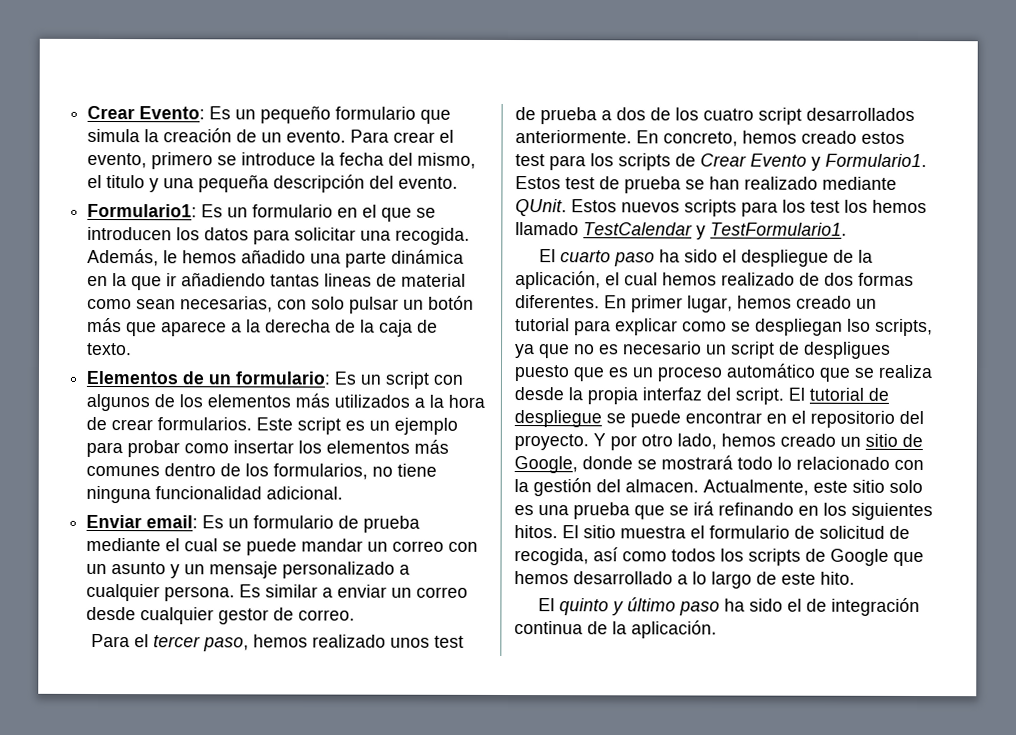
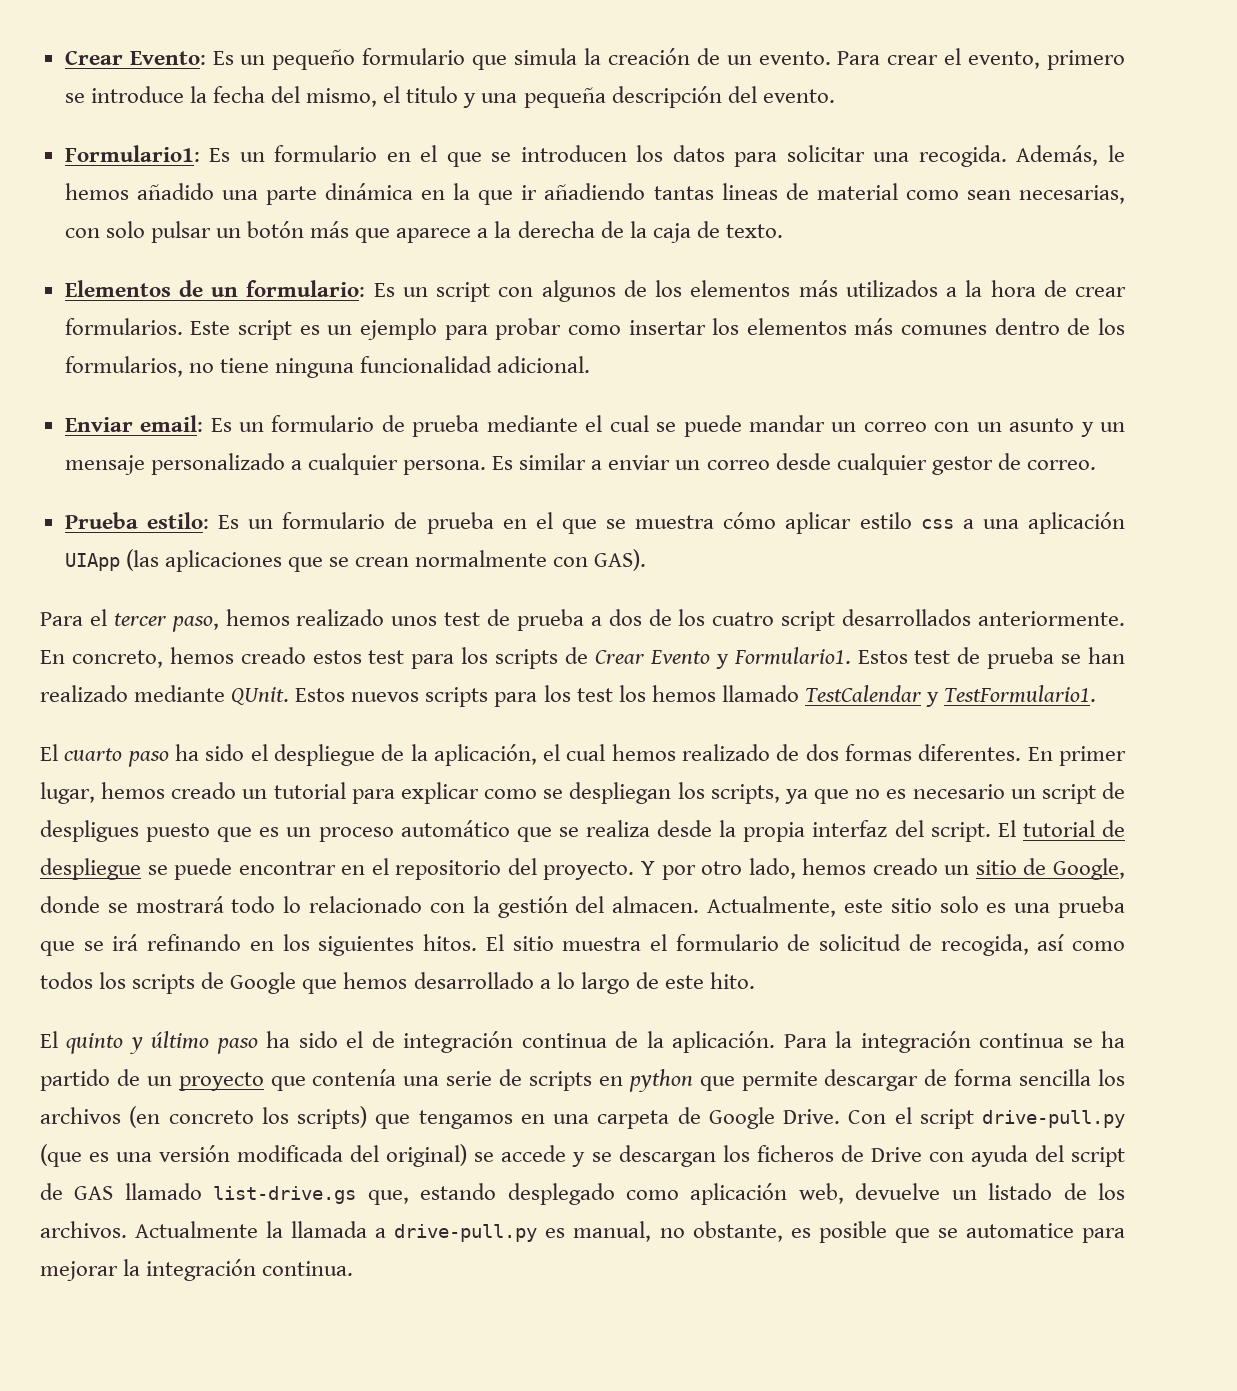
+ Prueba estilo: Es un formulario de prueba en el que se muestra cómo aplicar estilo css a una aplicación UIApp (las aplicaciones que se crean normalmente con GAS).
- En primer lugar, hemos creado un tutorial para explicar como se despliegan lso scripts, ya que no es necesario un script de despligues puesto que es un proceso automático que se realiza desde la propia interfaz del script.
+ En primer lugar, hemos creado un tutorial para explicar como se despliegan los scripts, ya que no es necesario un script de despligues puesto que es un proceso automático que se realiza desde la propia interfaz del script.
+ Para la integración continua se ha partido de un proyecto que contenía una serie de scripts en python que permite descargar de forma sencilla los archivos (en concreto los scripts) que tengamos en una carpeta de Google Drive. Con el script drive-pull.py (que es una versión modificada del original) se accede y se descargan los ficheros de Drive con ayuda del script de GAS llamado list-drive.gs que, estando desplegado como aplicación web, devuelve un listado de los archivos. Actualmente la llamada a drive-pull.py es manual, no obstante, es posible que se automatice para mejorar la integración continua.

